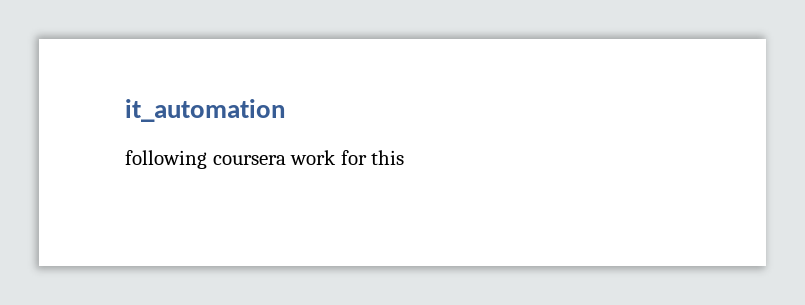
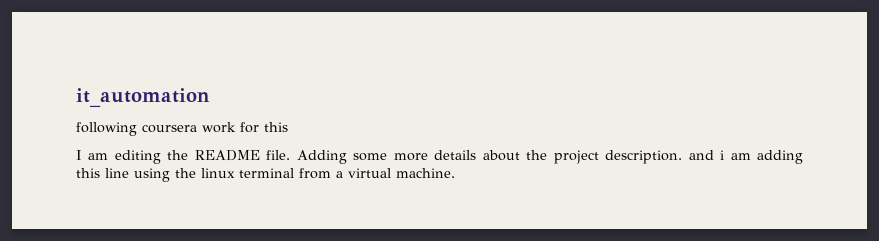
+ I am editing the README file. Adding some more details about the project description. and i am adding this line using the linux terminal from a virtual machine.

